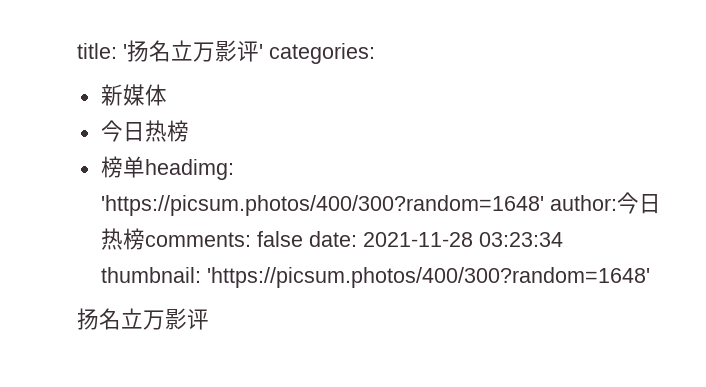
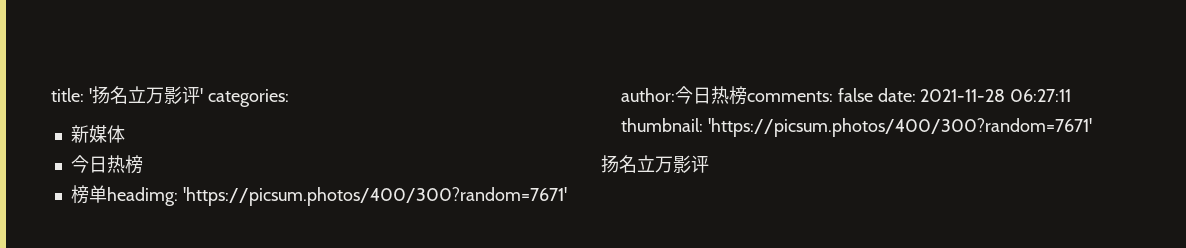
- 榜单headimg: 'https://picsum.photos/400/300?random=1648' author:今日热榜comments: false date: 2021-11-28 03:23:34 thumbnail: 'https://picsum.photos/400/300?random=1648'
+ 榜单headimg: 'https://picsum.photos/400/300?random=7671' author:今日热榜comments: false date: 2021-11-28 06:27:11 thumbnail: 'https://picsum.photos/400/300?random=7671'

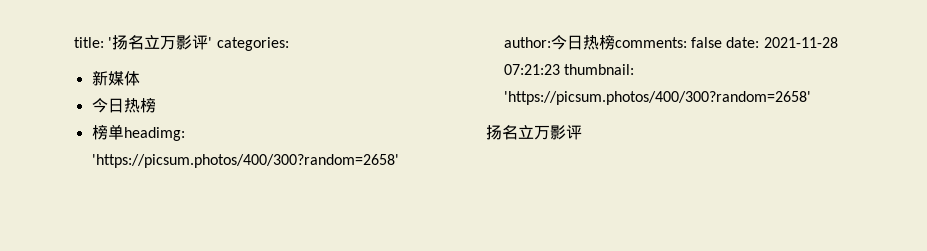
- 榜单headimg: 'https://picsum.photos/400/300?random=7671' author:今日热榜comments: false date: 2021-11-28 06:27:11 thumbnail: 'https://picsum.photos/400/300?random=7671'
+ 榜单headimg: 'https://picsum.photos/400/300?random=2658' author:今日热榜comments: false date: 2021-11-28 07:21:23 thumbnail: 'https://picsum.photos/400/300?random=2658'

